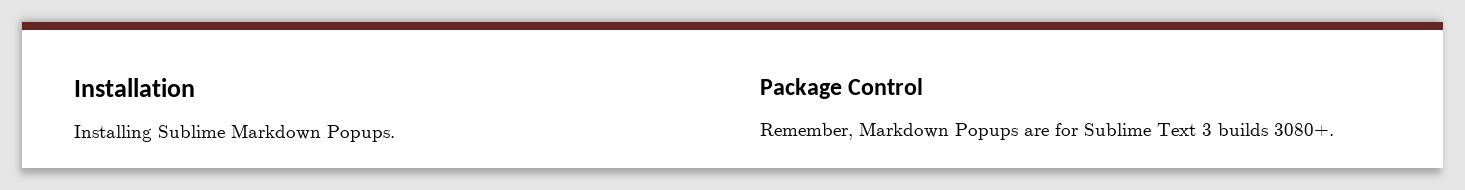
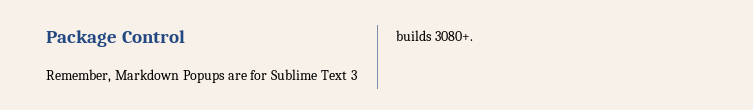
- Installation
- Installing Sublime Markdown Popups.

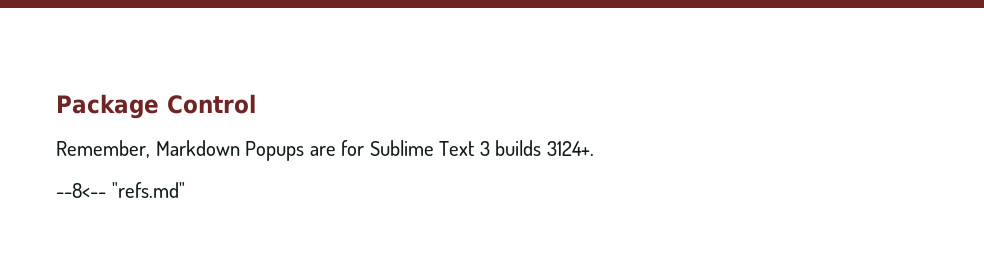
- Remember, Markdown Popups are for Sublime Text 3 builds 3080+.
+ Remember, Markdown Popups are for Sublime Text 3 builds 3124+.
+ --8<-- "refs.md"

